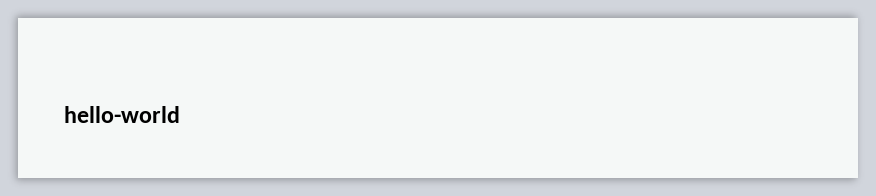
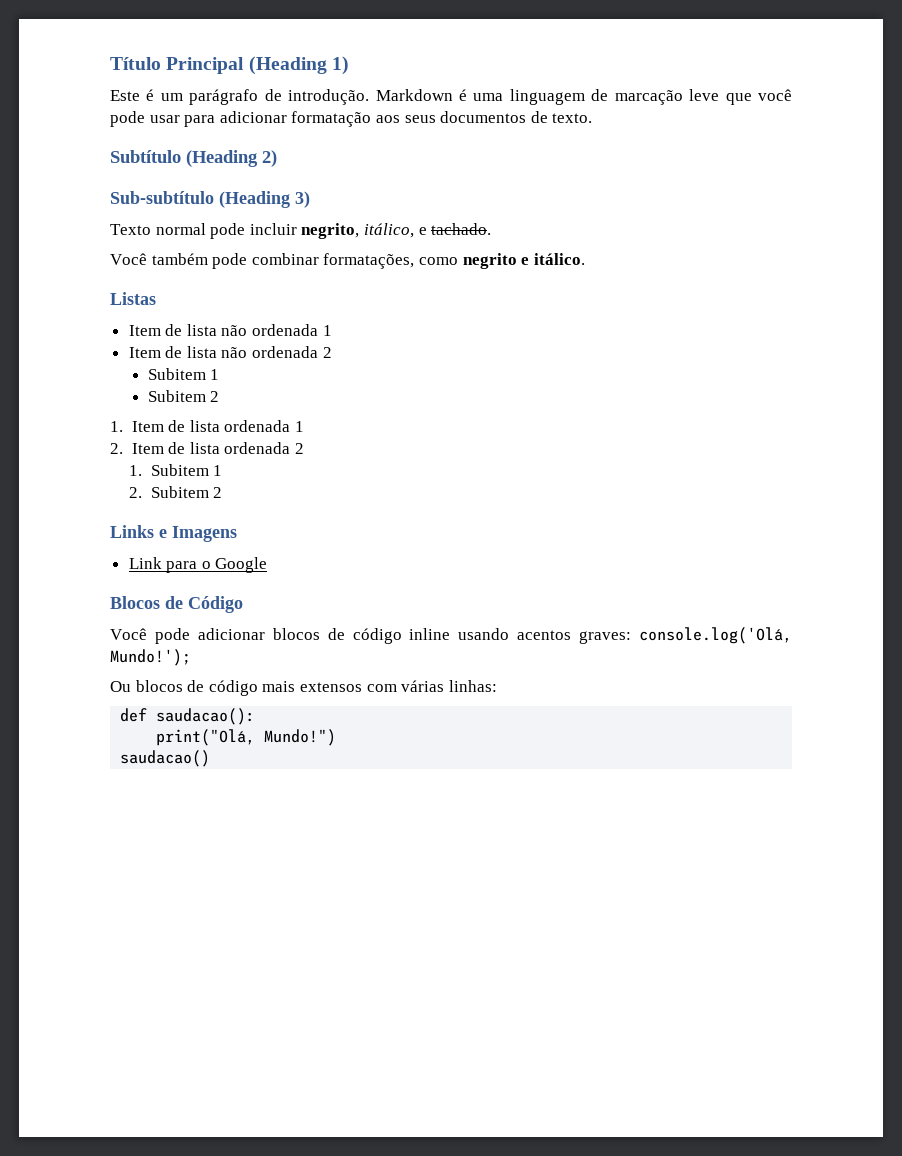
- hello-world
+ Título Principal (Heading 1)
+ Este é um parágrafo de introdução. Markdown é uma linguagem de marcação leve que você pode usar para adicionar formatação aos seus documentos de texto.
+ Subtítulo (Heading 2)
+ Sub-subtítulo (Heading 3)
+ Texto normal pode incluir negrito, itálico, e tachado.
+ Você também pode combinar formatações, como negrito e itálico.
+ Listas
+ Item de lista não ordenada 1
+ Item de lista não ordenada 2
+ Subitem 1
+ Subitem 2
+ 1. Item de lista ordenada 1
+ 2. Item de lista ordenada 2
+ 1. Subitem 1
+ 2. Subitem 2
+ Links e Imagens
+ Link para o Google
+ Blocos de Código
+ Você pode adicionar blocos de código inline usando acentos graves: console.log('Olá, Mundo!');
+ Ou blocos de código mais extensos com várias linhas:
+ def saudacao():
+ print("Olá, Mundo!")
+ saudacao()

